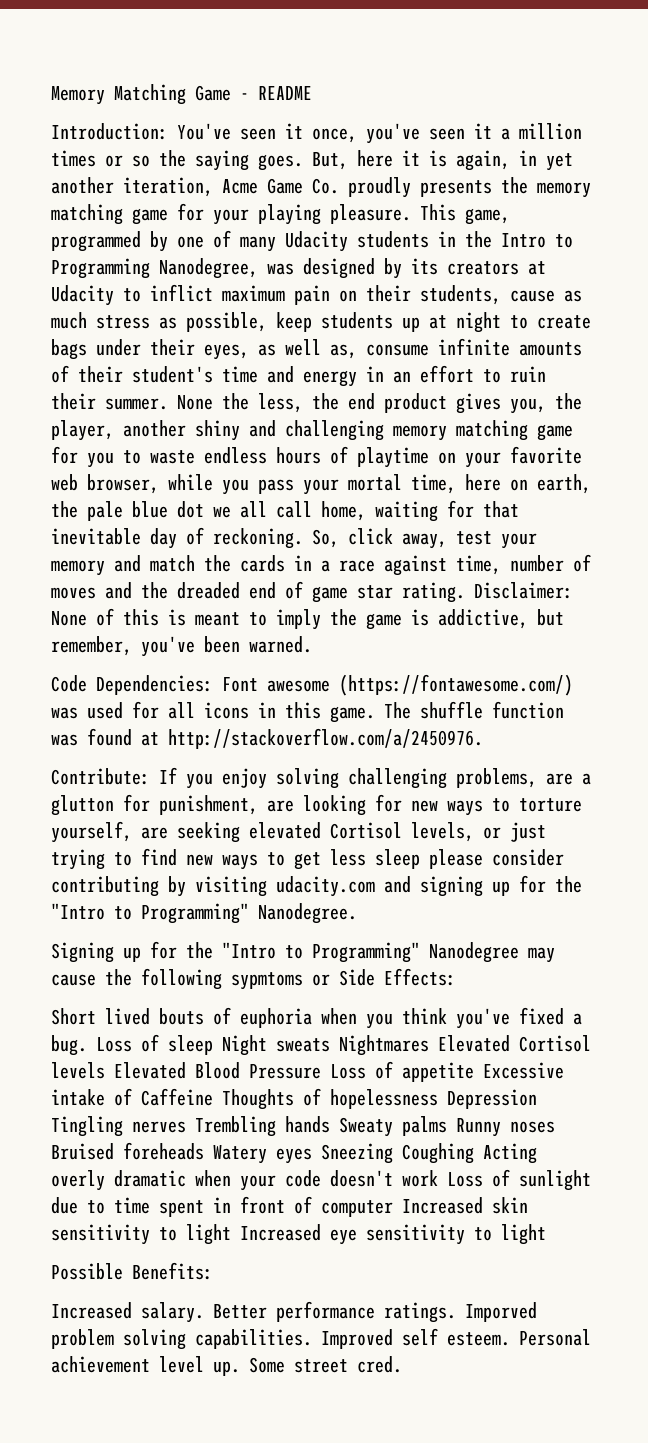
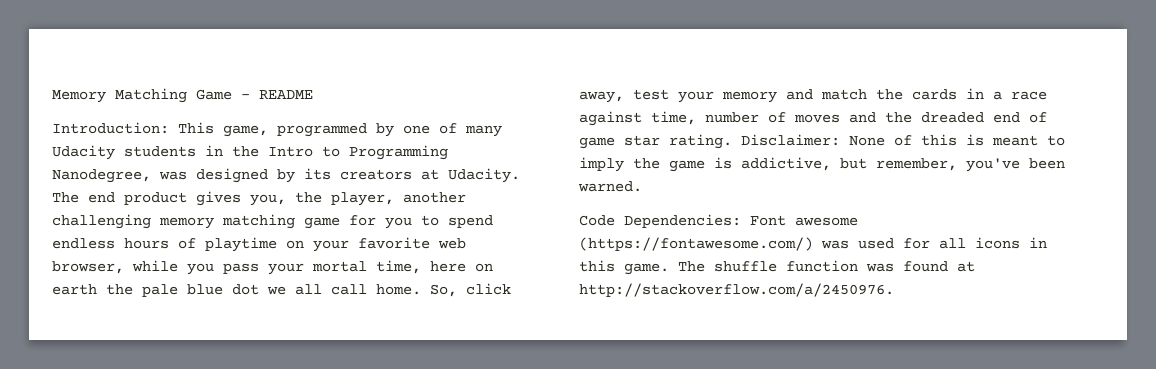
- Introduction: You've seen it once, you've seen it a million times or so the saying goes. But, here it is again, in yet another iteration, Acme Game Co. proudly presents the memory matching game for your playing pleasure. This game, programmed by one of many Udacity students in the Intro to Programming Nanodegree, was designed by its creators at Udacity to inflict maximum pain on their students, cause as much stress as possible, keep students up at night to create bags under their eyes, as well as, consume infinite amounts of their student's time and energy in an effort to ruin their summer. None the less, the end product gives you, the player, another shiny and challenging memory matching game for you to waste endless hours of playtime on your favorite web browser, while you pass your mortal time, here on earth, the pale blue dot we all call home, waiting for that inevitable day of reckoning.
+ Introduction: This game, programmed by one of many Udacity students in the Intro to Programming Nanodegree, was designed by its creators at Udacity. The end product gives you, the player, another challenging memory matching game for you to spend endless hours of playtime on your favorite web browser, while you pass your mortal time, here on earth the pale blue dot we all call home.
- Contribute: If you enjoy solving challenging problems, are a glutton for punishment, are looking for new ways to torture yourself, are seeking elevated Cortisol levels, or just trying to find new ways to get less sleep please consider contributing by visiting udacity.com and signing up for the "Intro to Programming" Nanodegree.
- Signing up for the "Intro to Programming" Nanodegree may cause the following sypmtoms or Side Effects:
- Short lived bouts of euphoria when you think you've fixed a bug. Loss of sleep Night sweats Nightmares Elevated Cortisol levels Elevated Blood Pressure Loss of appetite Excessive intake of Caffeine Thoughts of hopelessness Depression Tingling nerves Trembling hands Sweaty palms Runny noses Bruised foreheads Watery eyes Sneezing Coughing Acting overly dramatic when your code doesn't work Loss of sunlight due to time spent in front of computer Increased skin sensitivity to light Increased eye sensitivity to light
- Possible Benefits:
- Increased salary. Better performance ratings. Imporved problem solving capabilities. Improved self esteem. Personal achievement level up. Some street cred.

